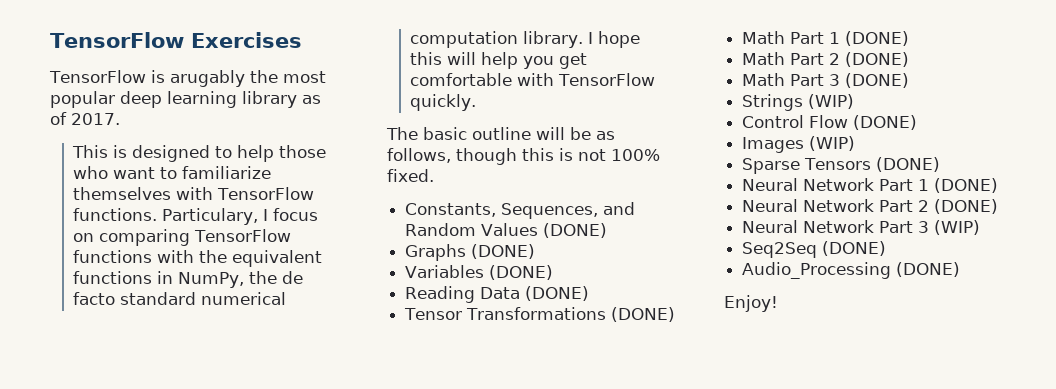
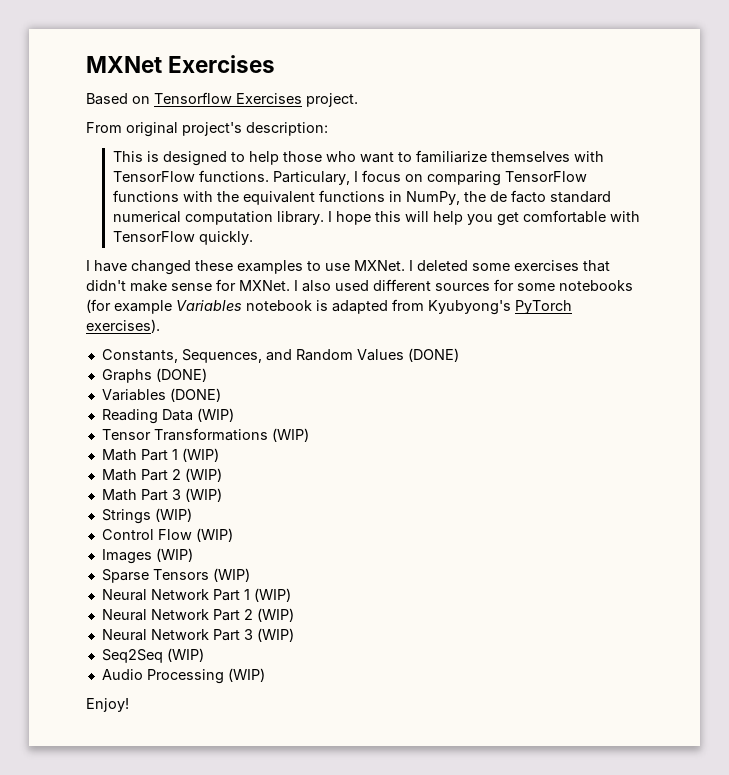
- TensorFlow Exercises
+ MXNet Exercises
- TensorFlow is arugably the most popular deep learning library as of 2017.
+ Based on Tensorflow Exercises project.
+ From original project's description:
- The basic outline will be as follows, though this is not 100% fixed.
+ I have changed these examples to use MXNet. I deleted some exercises that didn't make sense for MXNet. I also used different sources for some notebooks (for example Variables notebook is adapted from Kyubyong's PyTorch exercises).
- Reading Data (DONE)
+ Reading Data (WIP)
- Tensor Transformations (DONE)
+ Tensor Transformations (WIP)
- Math Part 1 (DONE)
+ Math Part 1 (WIP)
- Math Part 2 (DONE)
+ Math Part 2 (WIP)
- Math Part 3 (DONE)
+ Math Part 3 (WIP)
- Control Flow (DONE)
+ Control Flow (WIP)
- Sparse Tensors (DONE)
+ Sparse Tensors (WIP)
- Neural Network Part 1 (DONE)
+ Neural Network Part 1 (WIP)
- Neural Network Part 2 (DONE)
+ Neural Network Part 2 (WIP)
- Seq2Seq (DONE)
- Audio_Processing (DONE)
+ Seq2Seq (WIP)
+ Audio Processing (WIP)

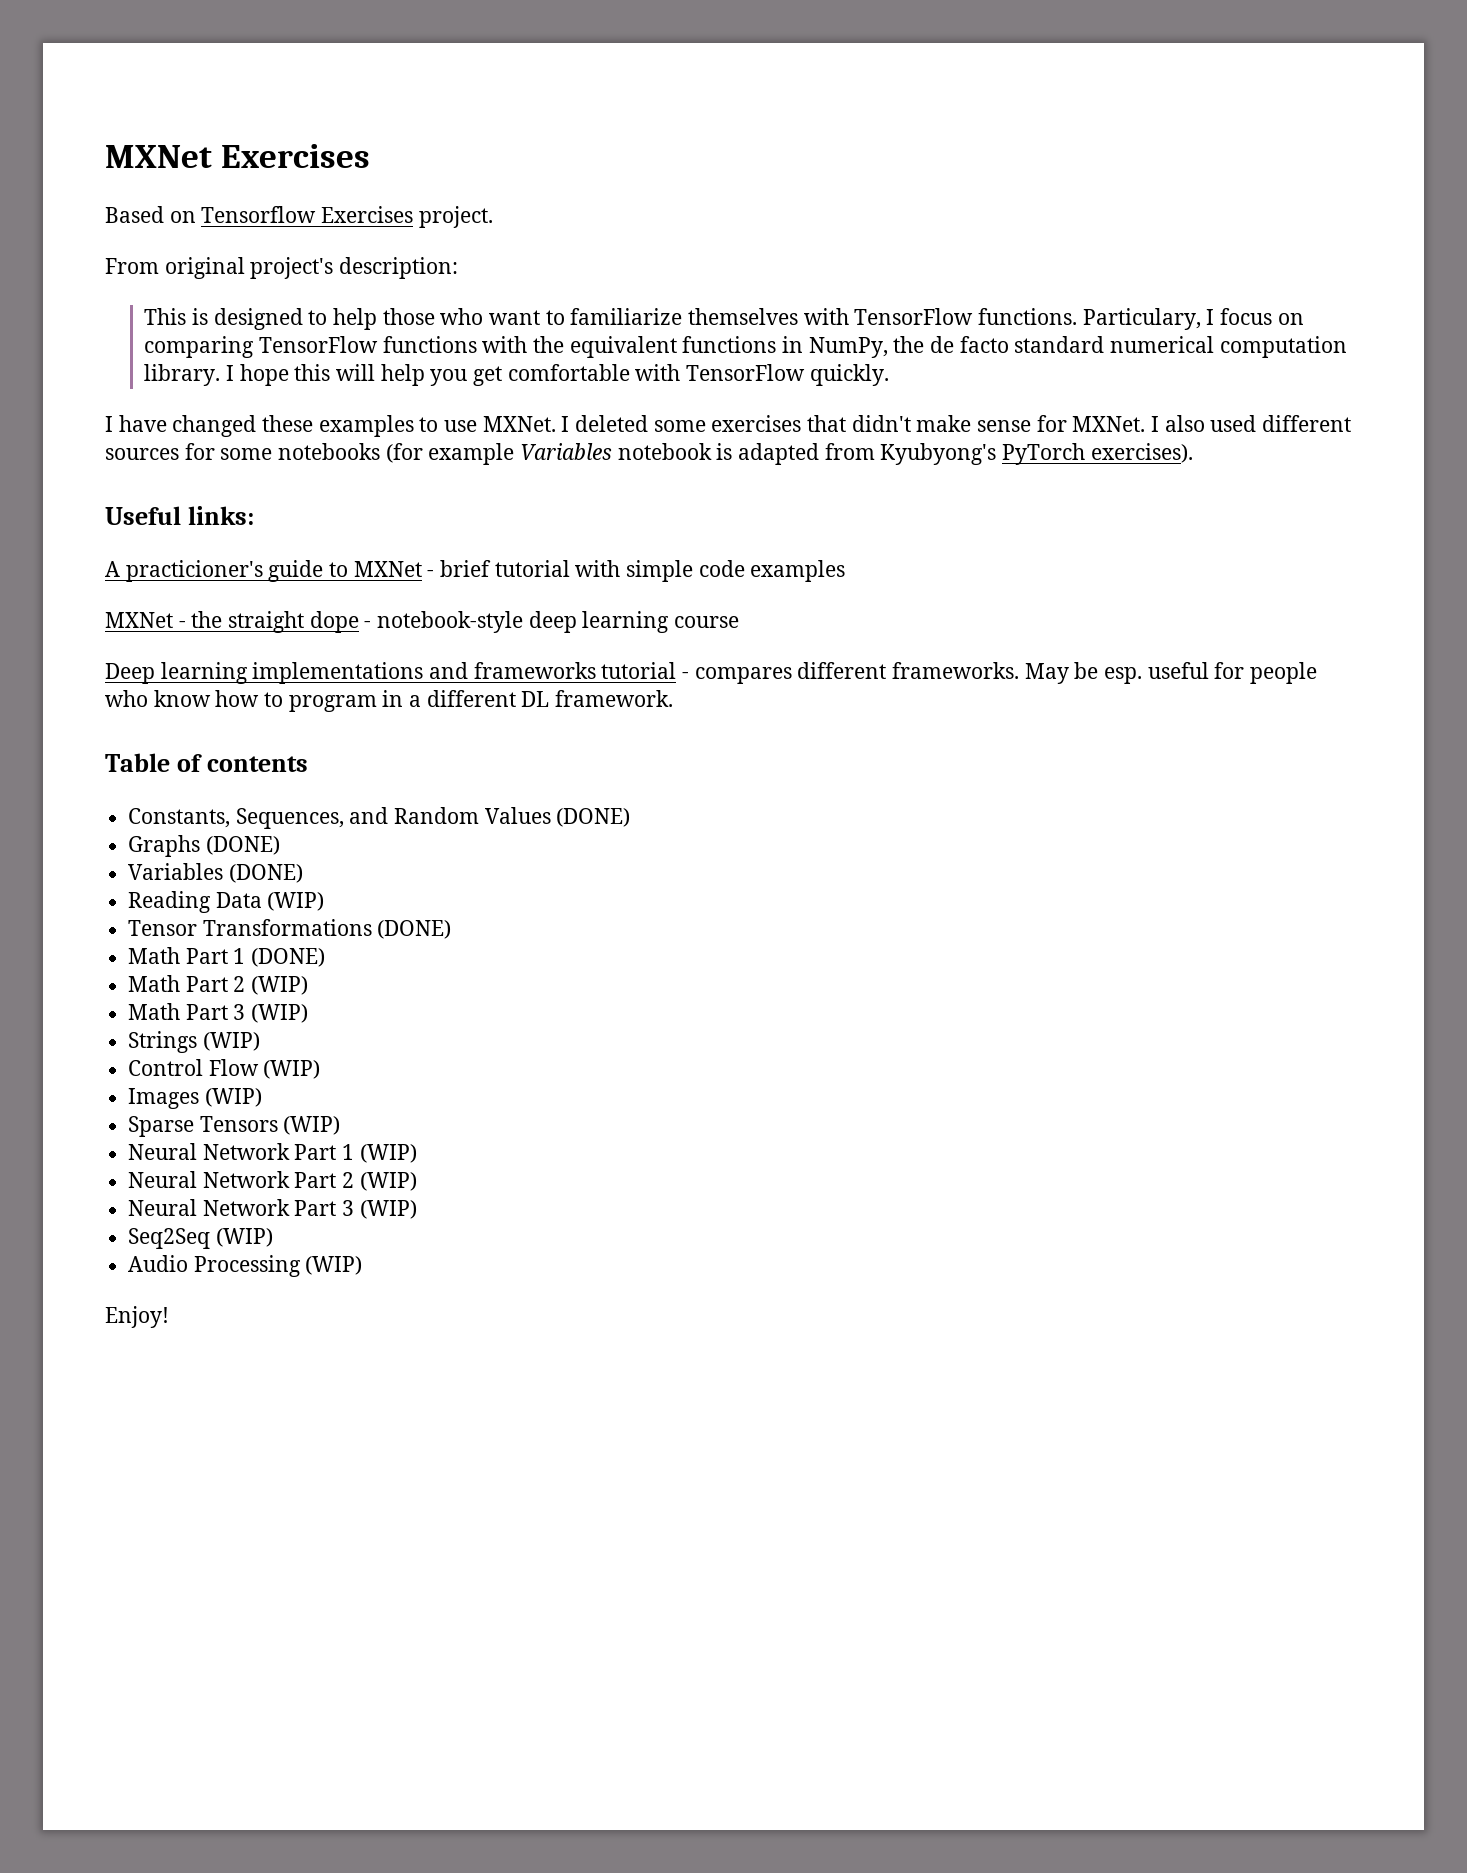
+ Useful links:
+ A practicioner's guide to MXNet - brief tutorial with simple code examples
+ MXNet - the straight dope - notebook-style deep learning course
+ Deep learning implementations and frameworks tutorial - compares different frameworks. May be esp. useful for people who know how to program in a different DL framework.
+ Table of contents
- Tensor Transformations (WIP)
+ Tensor Transformations (DONE)
- Math Part 1 (WIP)
+ Math Part 1 (DONE)

